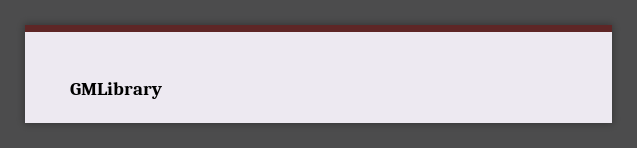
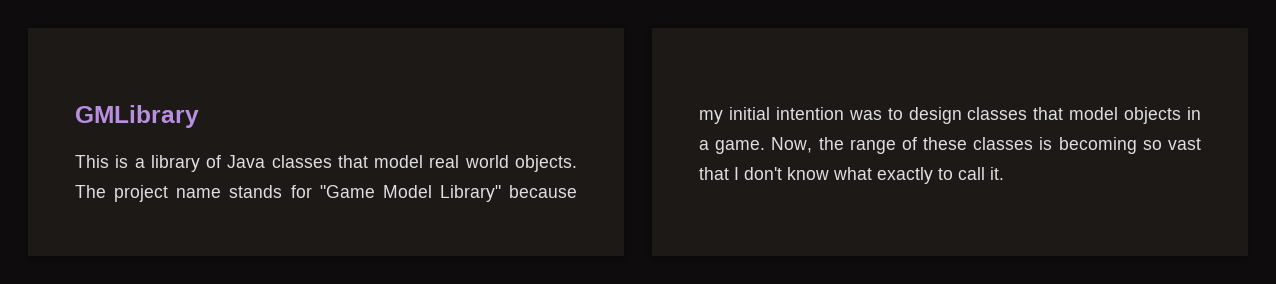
+ This is a library of Java classes that model real world objects. The project name stands for "Game Model Library" because my initial intention was to design classes that model objects in a game. Now, the range of these classes is becoming so vast that I don't know what exactly to call it.

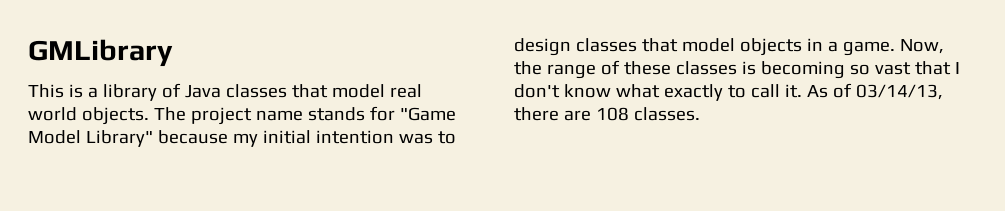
+ As of 03/14/13, there are 108 classes.

